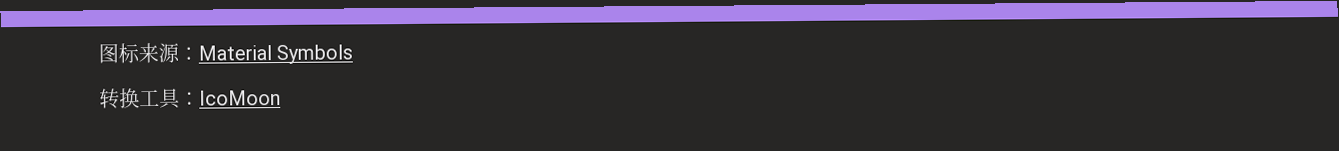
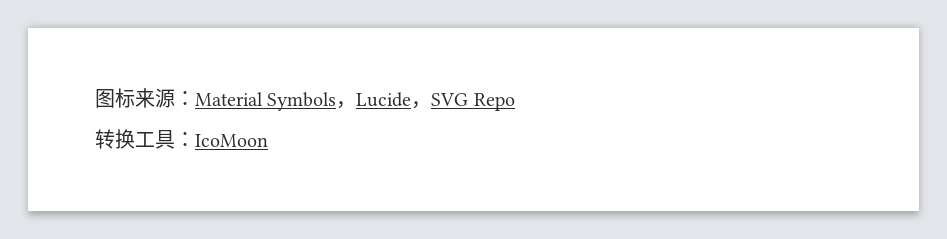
- 图标来源：Material Symbols
+ 图标来源：Material Symbols，Lucide，SVG Repo

